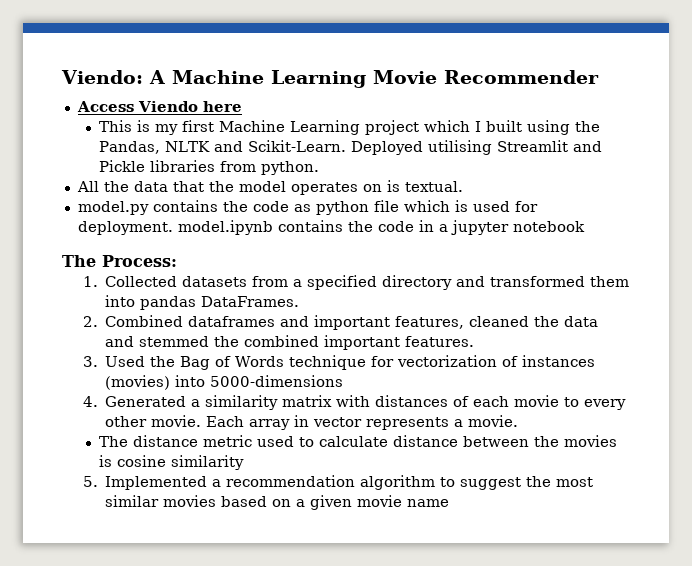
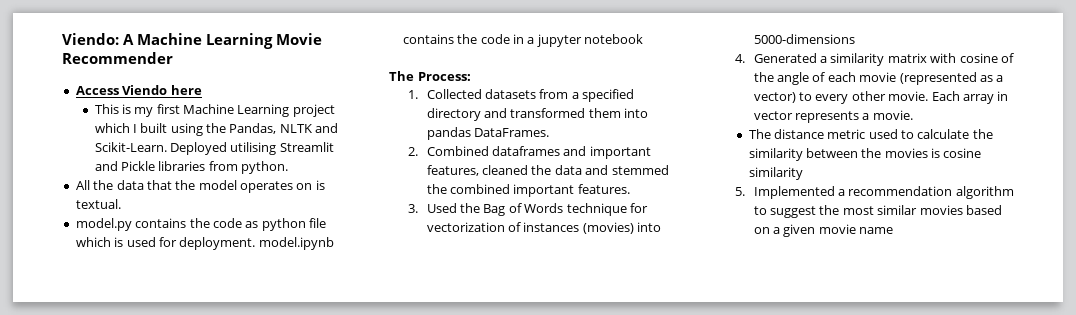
- 4. Generated a similarity matrix with distances of each movie to every other movie.
+ 4. Generated a similarity matrix with cosine of the angle of each movie (represented as a vector) to every other movie.
- The distance metric used to calculate distance between the movies is cosine similarity
+ The distance metric used to calculate the similarity between the movies is cosine similarity

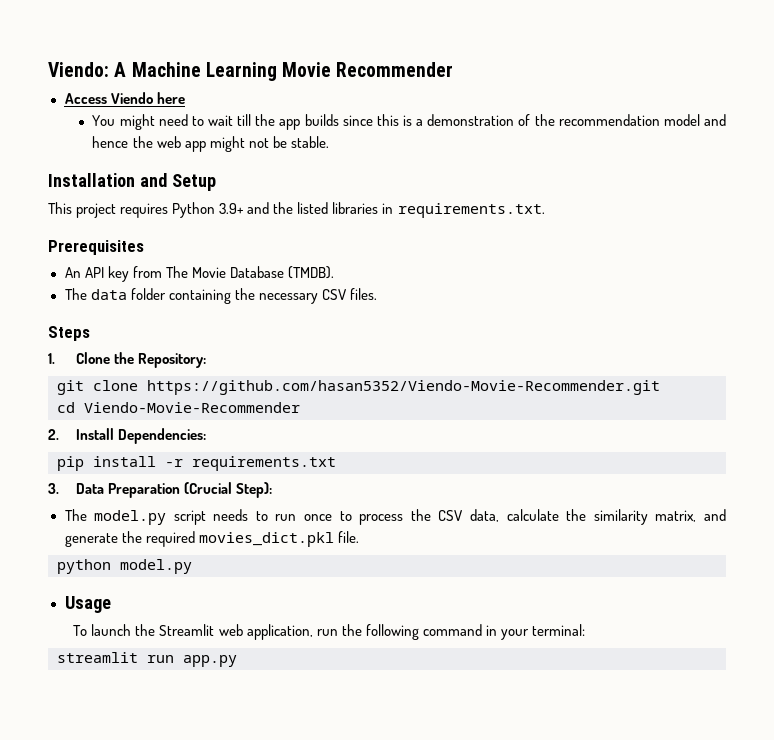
- This is my first Machine Learning project which I built using the Pandas, NLTK and Scikit-Learn. Deployed utilising Streamlit and Pickle libraries from python.
- All the data that the model operates on is textual.
- model.py contains the code as python file which is used for deployment. model.ipynb contains the code in a jupyter notebook
- The Process:
- 1. Collected datasets from a specified directory and transformed them into pandas DataFrames.
- 2. Combined dataframes and important features, cleaned the data and stemmed the combined important features.
- 3. Used the Bag of Words technique for vectorization of instances (movies) into 5000-dimensions
- 4. Generated a similarity matrix with cosine of the angle of each movie (represented as a vector) to every other movie. Each array in vector represents a movie.
- The distance metric used to calculate the similarity between the movies is cosine similarity
- 5. Implemented a recommendation algorithm to suggest the most similar movies based on a given movie name
+ You might need to wait till the app builds since this is a demonstration of the recommendation model and hence the web app might not be stable.
+ Installation and Setup
+ This project requires Python 3.9+ and the listed libraries in requirements.txt.
+ Prerequisites
+ An API key from The Movie Database (TMDB).
+ The data folder containing the necessary CSV files.
+ Steps
+ 1. Clone the Repository:
+ git clone https://github.com/hasan5352/Viendo-Movie-Recommender.git
+ cd Viendo-Movie-Recommender
+ 2. Install Dependencies:
+ pip install -r requirements.txt
+ 3. Data Preparation (Crucial Step):
+ The model.py script needs to run once to process the CSV data, calculate the similarity matrix, and generate the required movies_dict.pkl file.
+ python model.py
+ Usage
+ To launch the Streamlit web application, run the following command in your terminal:
+ streamlit run app.py

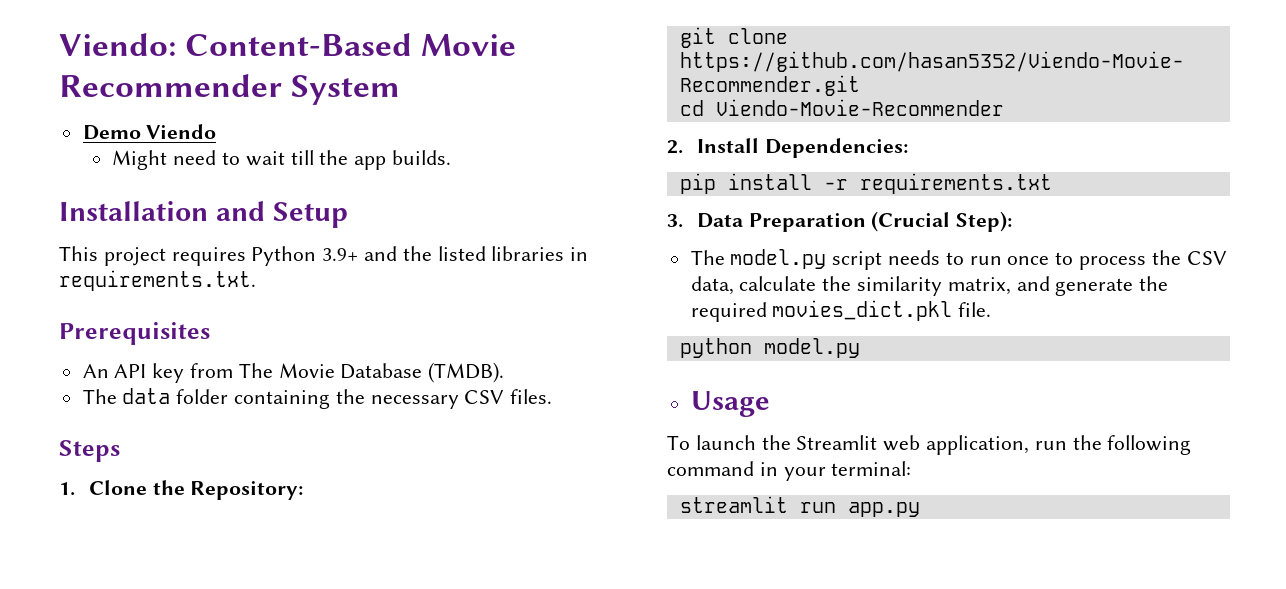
- Viendo: A Machine Learning Movie Recommender
- Access Viendo here
- You might need to wait till the app builds since this is a demonstration of the recommendation model and hence the web app might not be stable.
+ Viendo: Content-Based Movie Recommender System
+ Demo Viendo
+ Might need to wait till the app builds.

